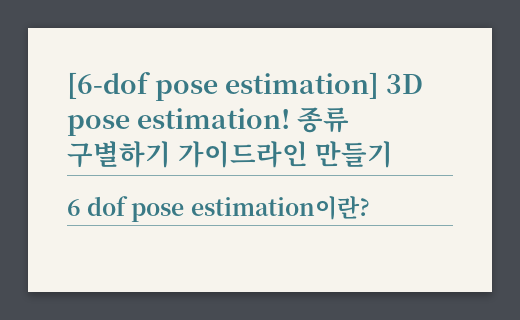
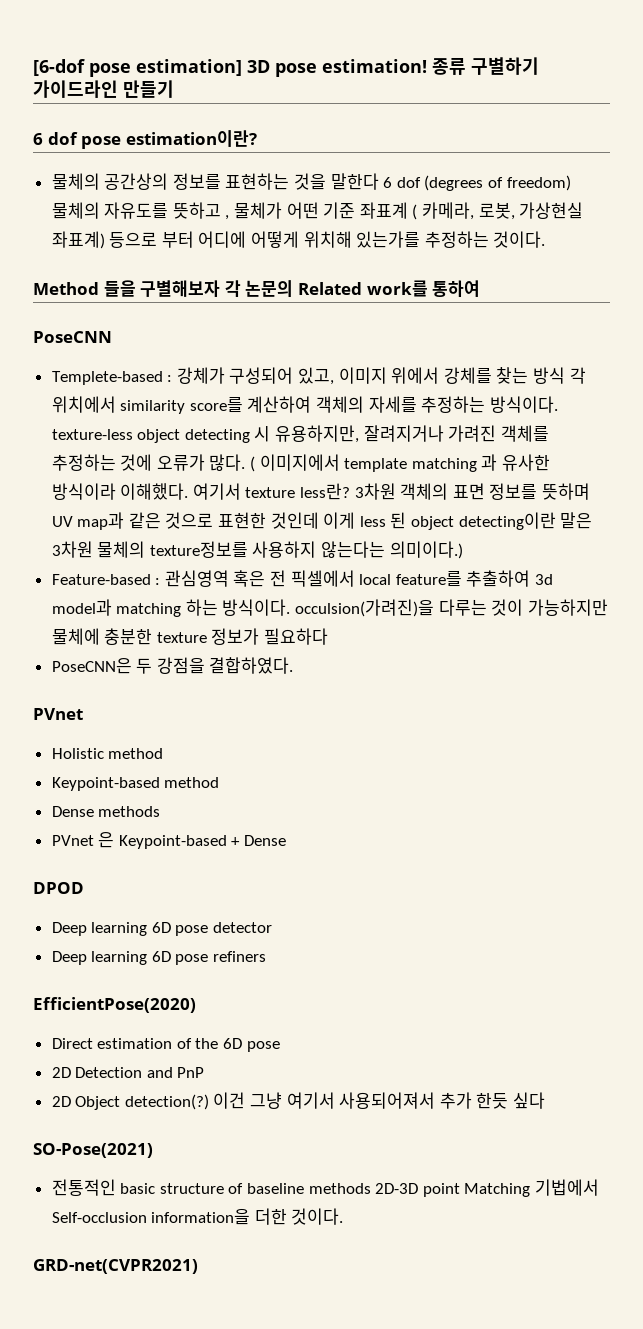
+ 물체의 공간상의 정보를 표현하는 것을 말한다 6 dof (degrees of freedom) 물체의 자유도를 뜻하고 , 물체가 어떤 기준 좌표계 ( 카메라, 로봇, 가상현실 좌표계) 등으로 부터 어디에 어떻게 위치해 있는가를 추정하는 것이다.
+ Method 들을 구별해보자 각 논문의 Related work를 통하여
+ PoseCNN
+ Templete-based : 강체가 구성되어 있고, 이미지 위에서 강체를 찾는 방식 각 위치에서 similarity score를 계산하여 객체의 자세를 추정하는 방식이다. texture-less object detecting 시 유용하지만, 잘려지거나 가려진 객체를 추정하는 것에 오류가 많다. ( 이미지에서 template matching 과 유사한 방식이라 이해했다. 여기서 texture less란? 3차원 객체의 표면 정보를 뜻하며 UV map과 같은 것으로 표현한 것인데 이게 less 된 object detecting이란 말은 3차원 물체의 texture정보를 사용하지 않는다는 의미이다.)
+ Feature-based : 관심영역 혹은 전 픽셀에서 local feature를 추출하여 3d model과 matching 하는 방식이다. occulsion(가려진)을 다루는 것이 가능하지만 물체에 충분한 texture 정보가 필요하다
+ PoseCNN은 두 강점을 결합하였다.
+ PVnet
+ Holistic method
+ Keypoint-based method
+ Dense methods
+ PVnet 은 Keypoint-based + Dense
+ DPOD
+ Deep learning 6D pose detector
+ Deep learning 6D pose refiners
+ EfficientPose(2020)
+ Direct estimation of the 6D pose
+ 2D Detection and PnP
+ 2D Object detection(?) 이건 그냥 여기서 사용되어져서 추가 한듯 싶다
+ SO-Pose(2021)
+ 전통적인 basic structure of baseline methods 2D-3D point Matching 기법에서 Self-occlusion information을 더한 것이다.
+ GRD-net(CVPR2021)

